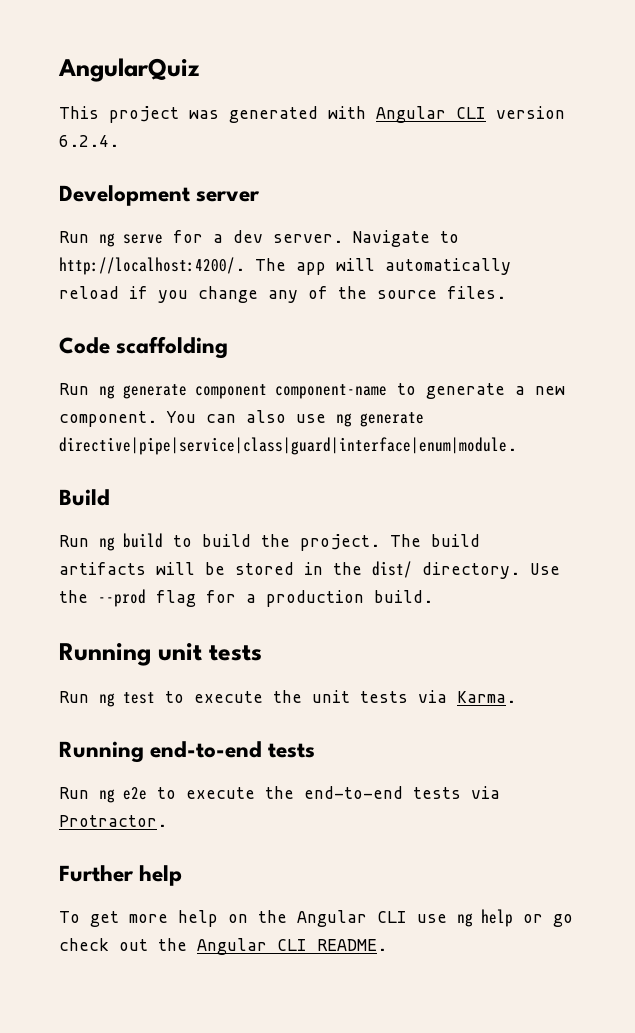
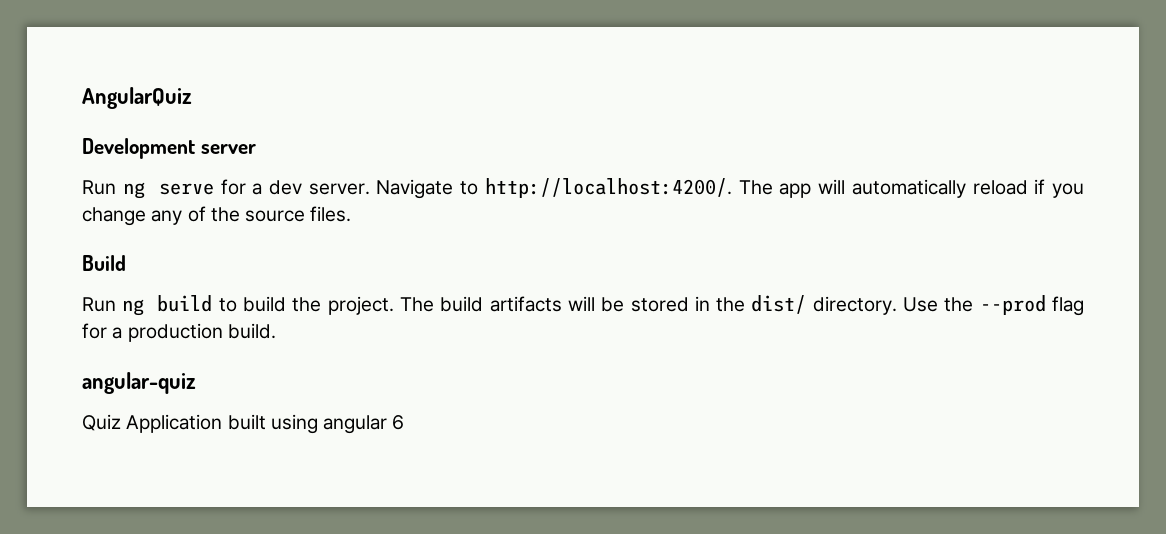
- This project was generated with Angular CLI version 6.2.4.
- Code scaffolding
- Run ng generate component component-name to generate a new component. You can also use ng generate directive|pipe|service|class|guard|interface|enum|module.
- Running unit tests
- Run ng test to execute the unit tests via Karma.
- Running end-to-end tests
- Run ng e2e to execute the end-to-end tests via Protractor.
- Further help
- To get more help on the Angular CLI use ng help or go check out the Angular CLI README.
+ angular-quiz
+ Quiz Application built using angular 6

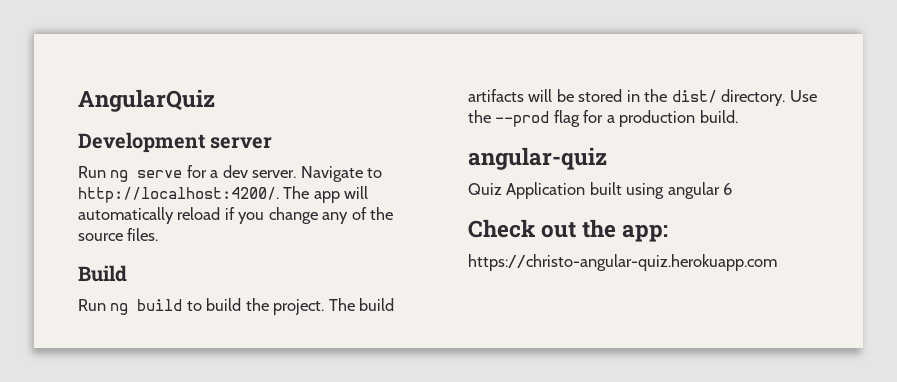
+ Check out the app:
+ https://christo-angular-quiz.herokuapp.com

